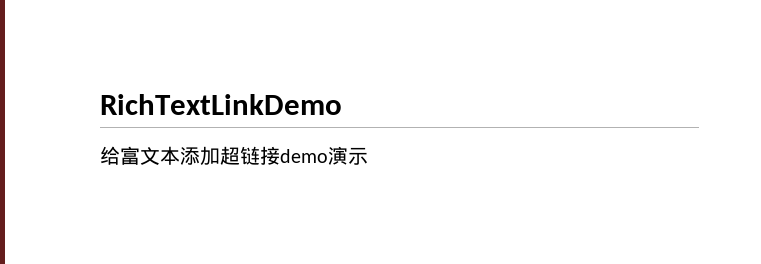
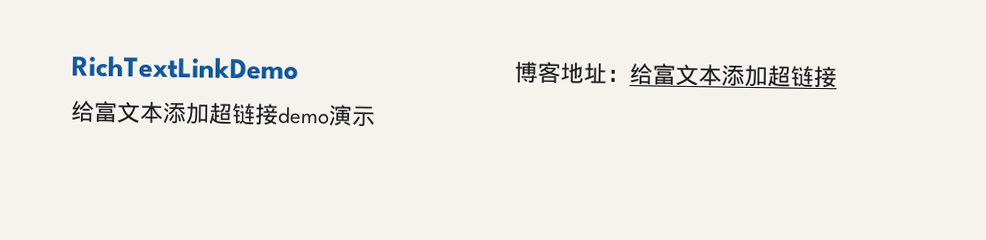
+ 博客地址：给富文本添加超链接

